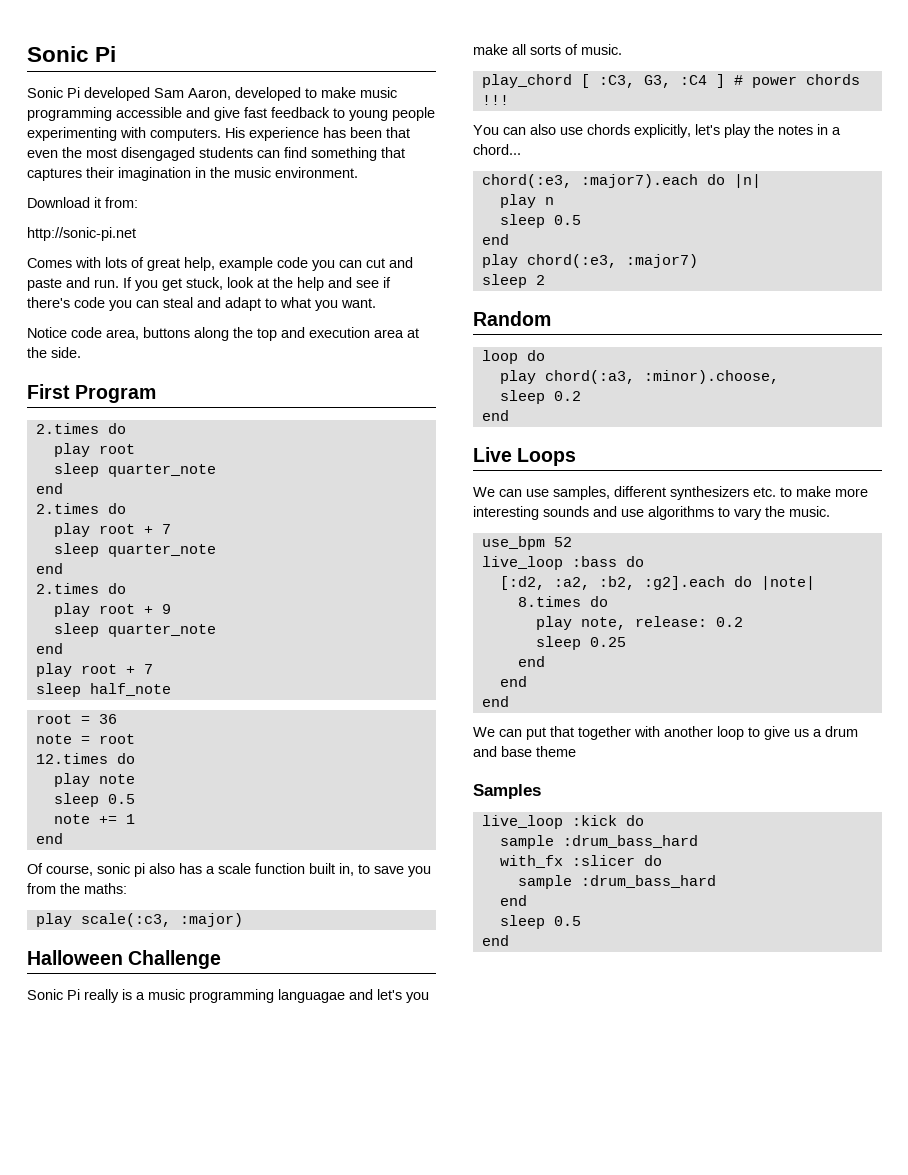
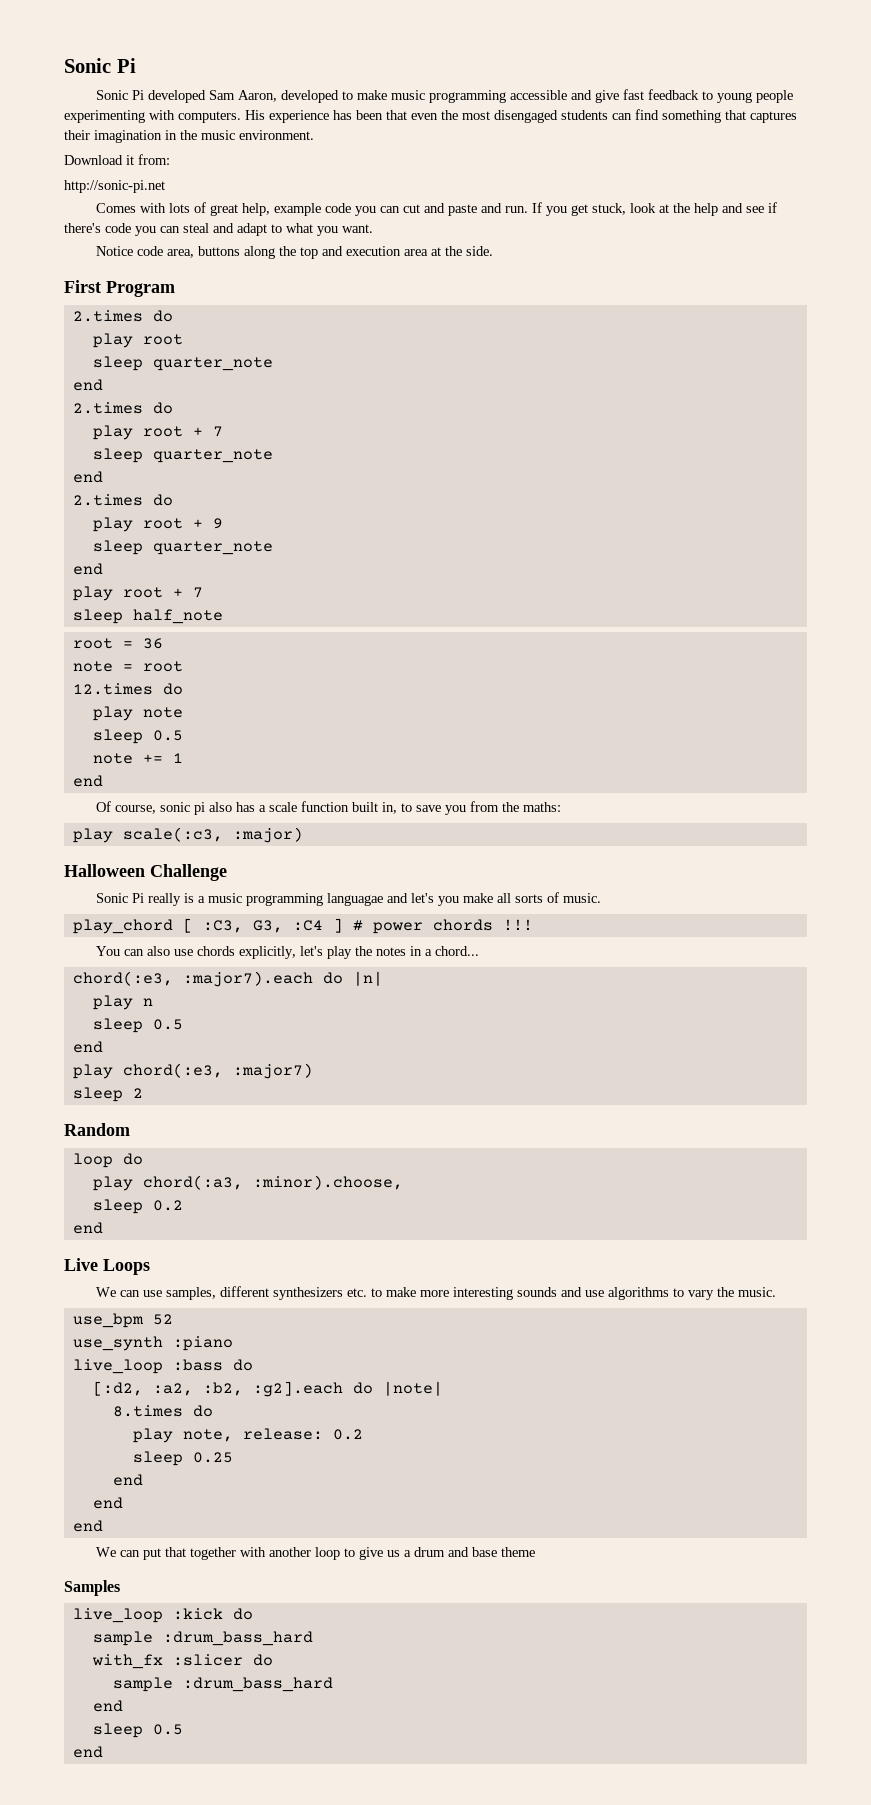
+ use_synth :piano

